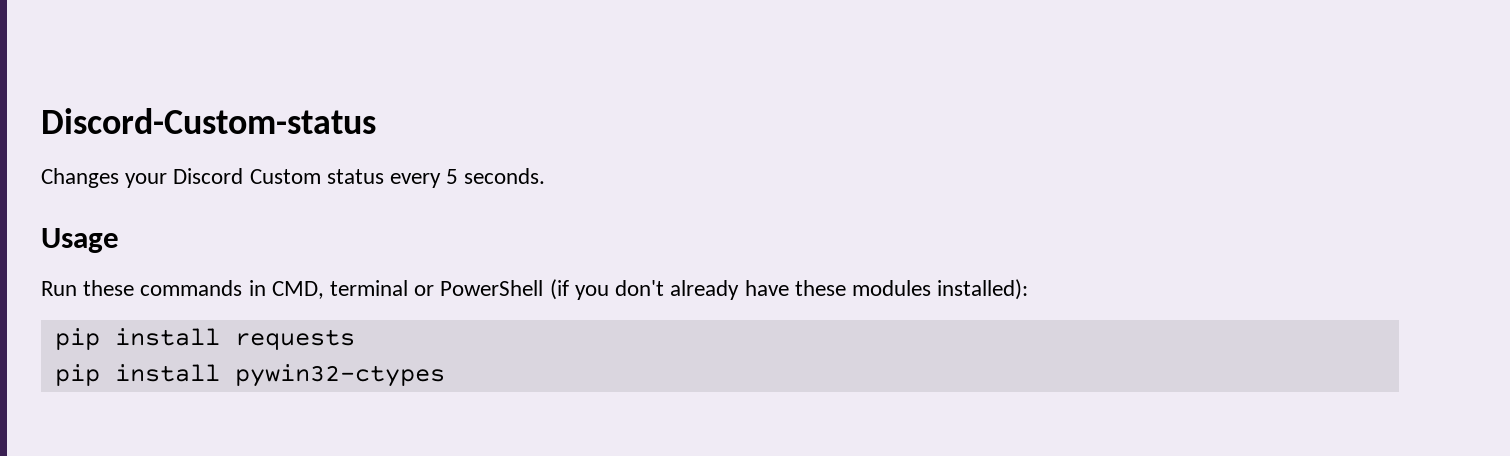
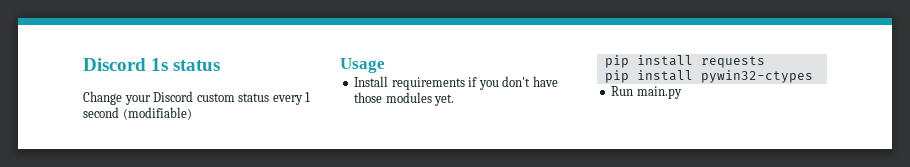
- Discord-Custom-status
- Changes your Discord Custom status every 5 seconds.
+ Discord 1s status
+ Change your Discord custom status every 1 second (modifiable)
  Usage
- Run these commands in CMD, terminal or PowerShell (if you don't already have these modules installed):
+ Install requirements if you don't have those modules yet.
+ Run main.py

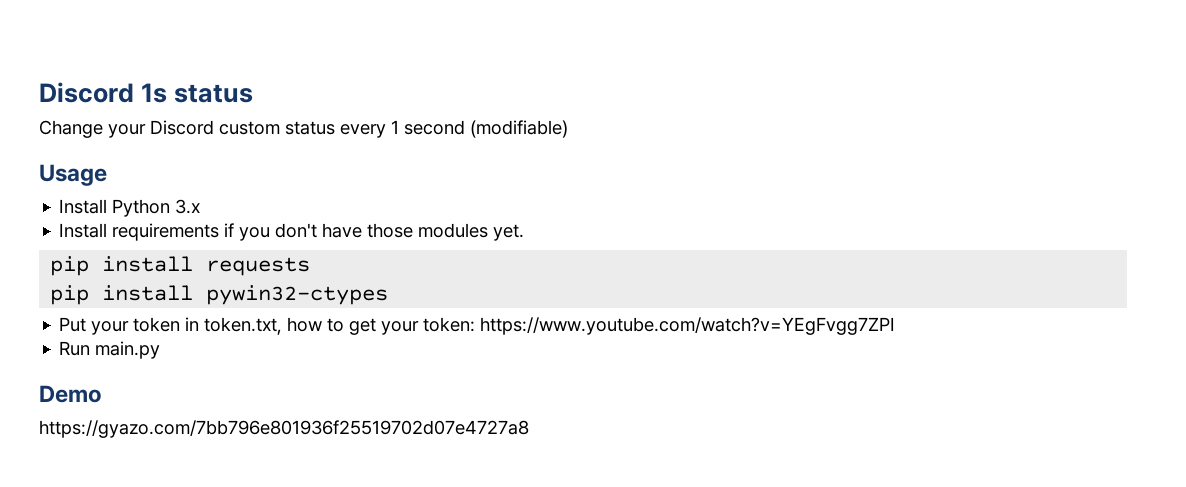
+ Install Python 3.x
+ Put your token in token.txt, how to get your token: https://www.youtube.com/watch?v=YEgFvgg7ZPI
+ Demo
+ https://gyazo.com/7bb796e801936f25519702d07e4727a8

